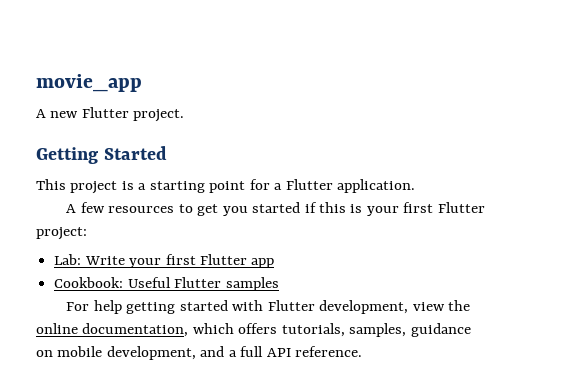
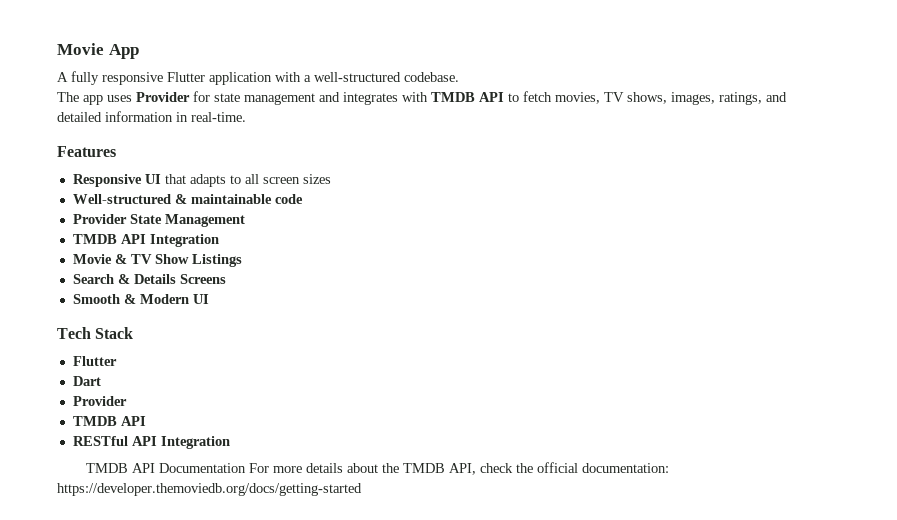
- movie_app
- A new Flutter project.
- Getting Started
- This project is a starting point for a Flutter application.
- A few resources to get you started if this is your first Flutter project:
- Lab: Write your first Flutter app
- Cookbook: Useful Flutter samples
- For help getting started with Flutter development, view the online documentation, which offers tutorials, samples, guidance on mobile development, and a full API reference.
+ Movie App
+ A fully responsive Flutter application with a well-structured codebase.
+ The app uses Provider for state management and integrates with TMDB API to fetch movies, TV shows, images, ratings, and detailed information in real-time.
+ Features
+ Responsive UI that adapts to all screen sizes
+ Well-structured & maintainable code
+ Provider State Management
+ TMDB API Integration
+ Movie & TV Show Listings
+ Search & Details Screens
+ Smooth & Modern UI
+ Tech Stack
+ Flutter
+ Dart
+ Provider
+ TMDB API
+ RESTful API Integration
+ TMDB API Documentation For more details about the TMDB API, check the official documentation: https://developer.themoviedb.org/docs/getting-started

